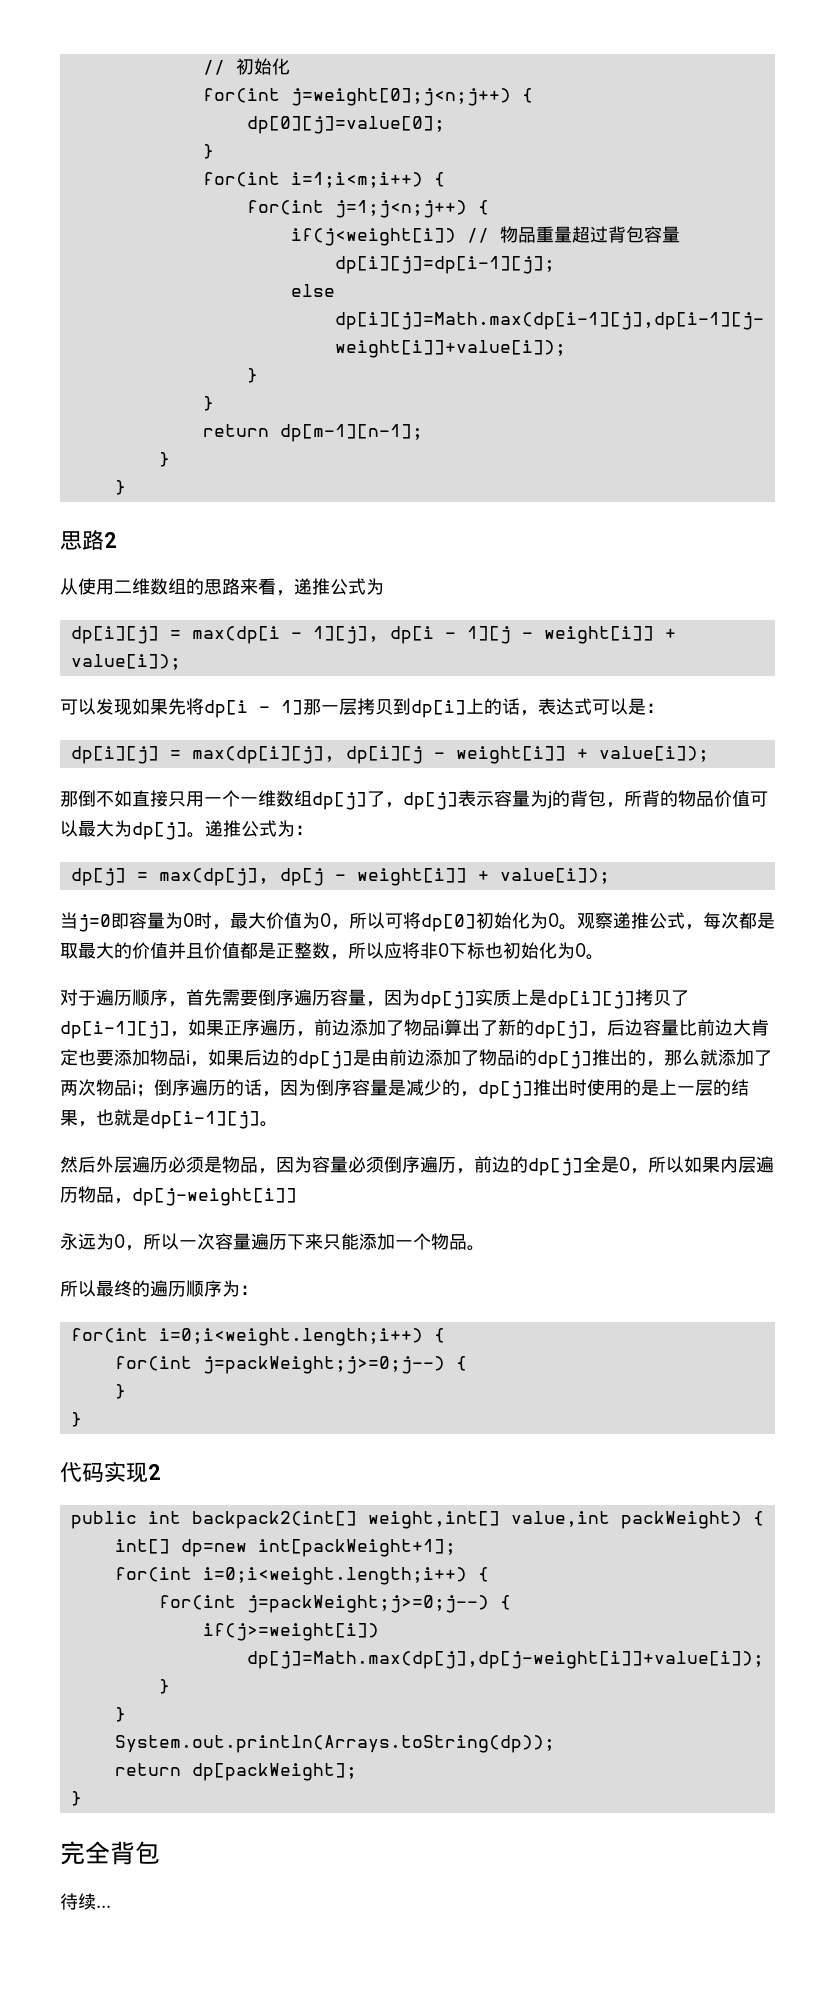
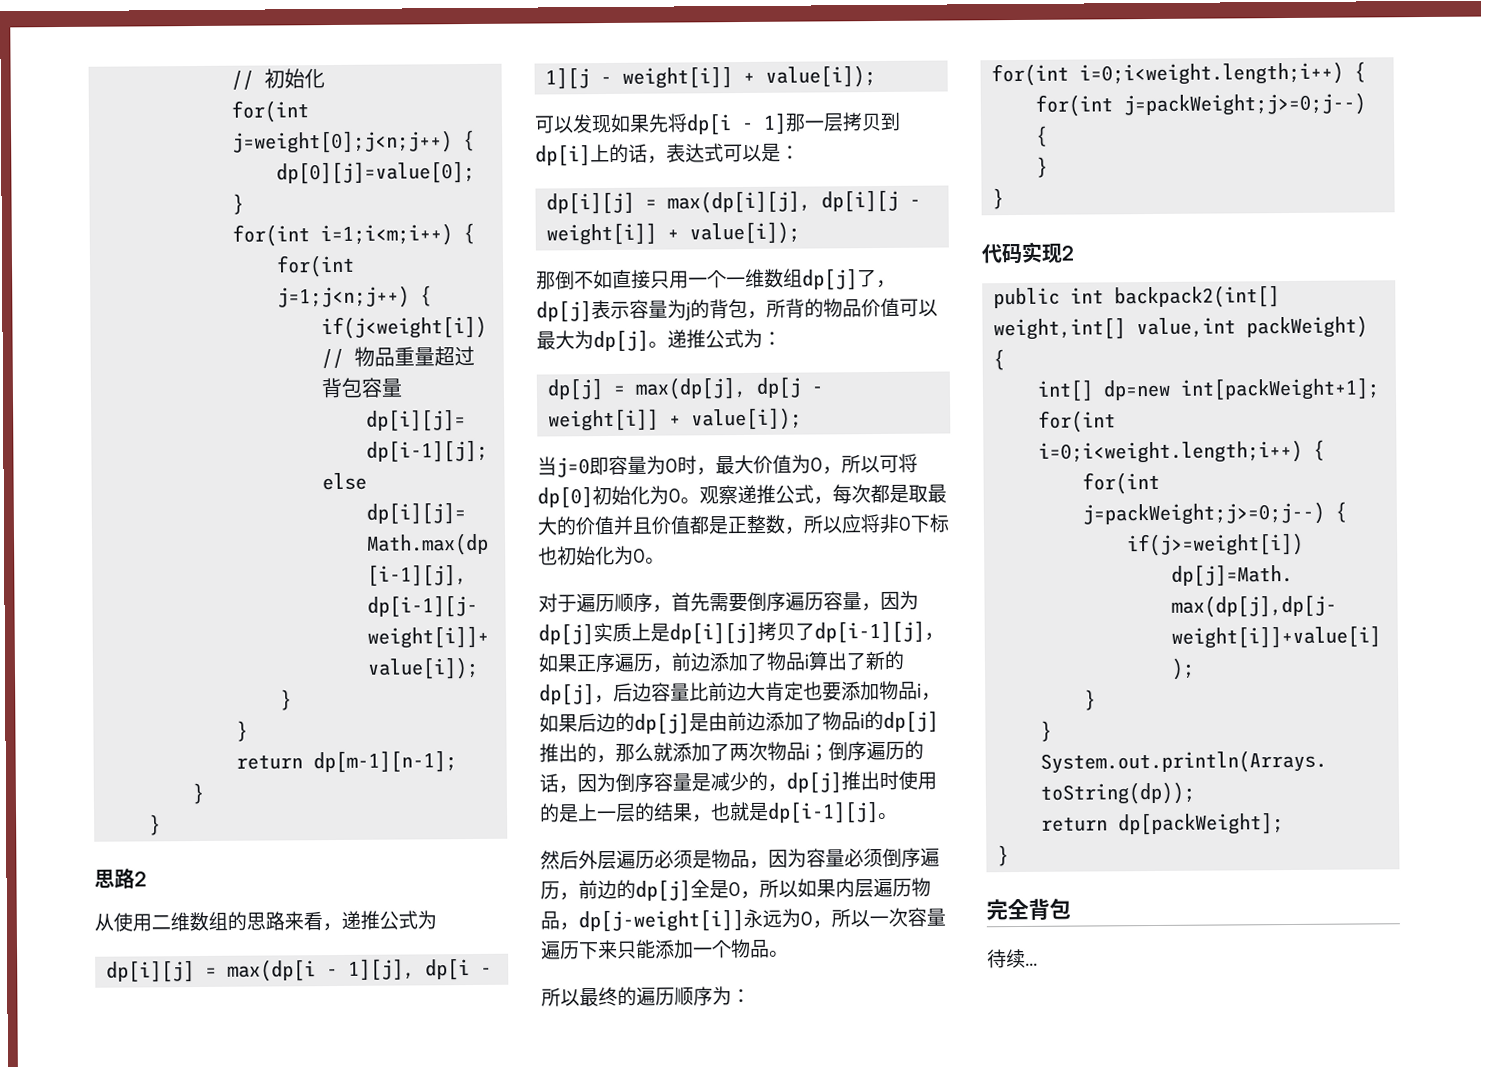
- 然后外层遍历必须是物品，因为容量必须倒序遍历，前边的dp[j]全是0，所以如果内层遍历物品，dp[j-weight[i]]
- 永远为0，所以一次容量遍历下来只能添加一个物品。
+ 然后外层遍历必须是物品，因为容量必须倒序遍历，前边的dp[j]全是0，所以如果内层遍历物品，dp[j-weight[i]]永远为0，所以一次容量遍历下来只能添加一个物品。

